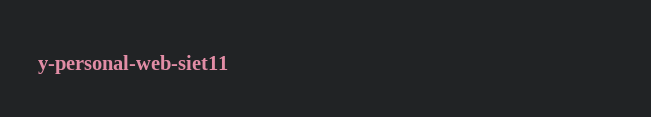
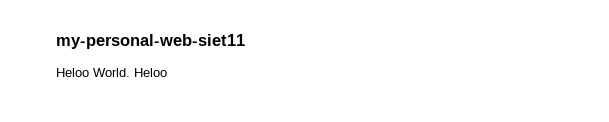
- y-personal-web-siet11
+ my-personal-web-siet11
+ Heloo World. Heloo

